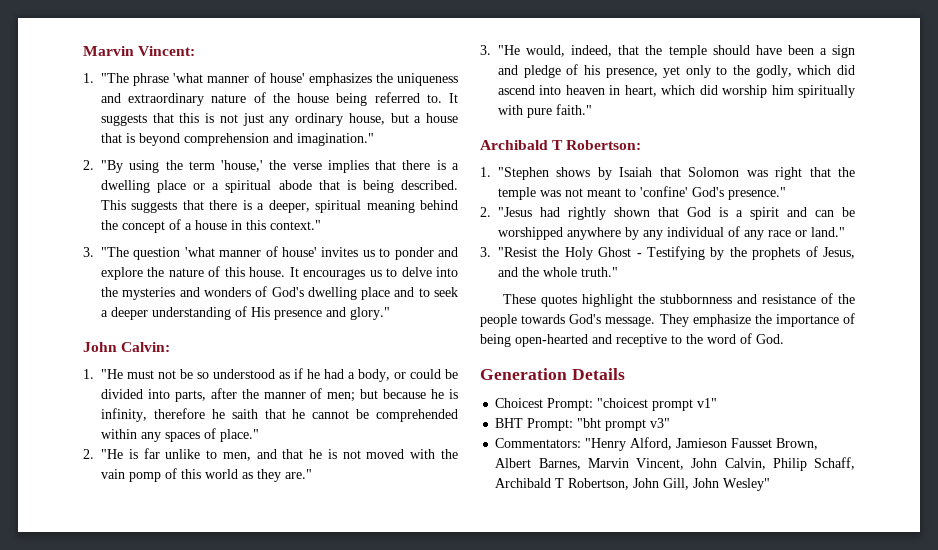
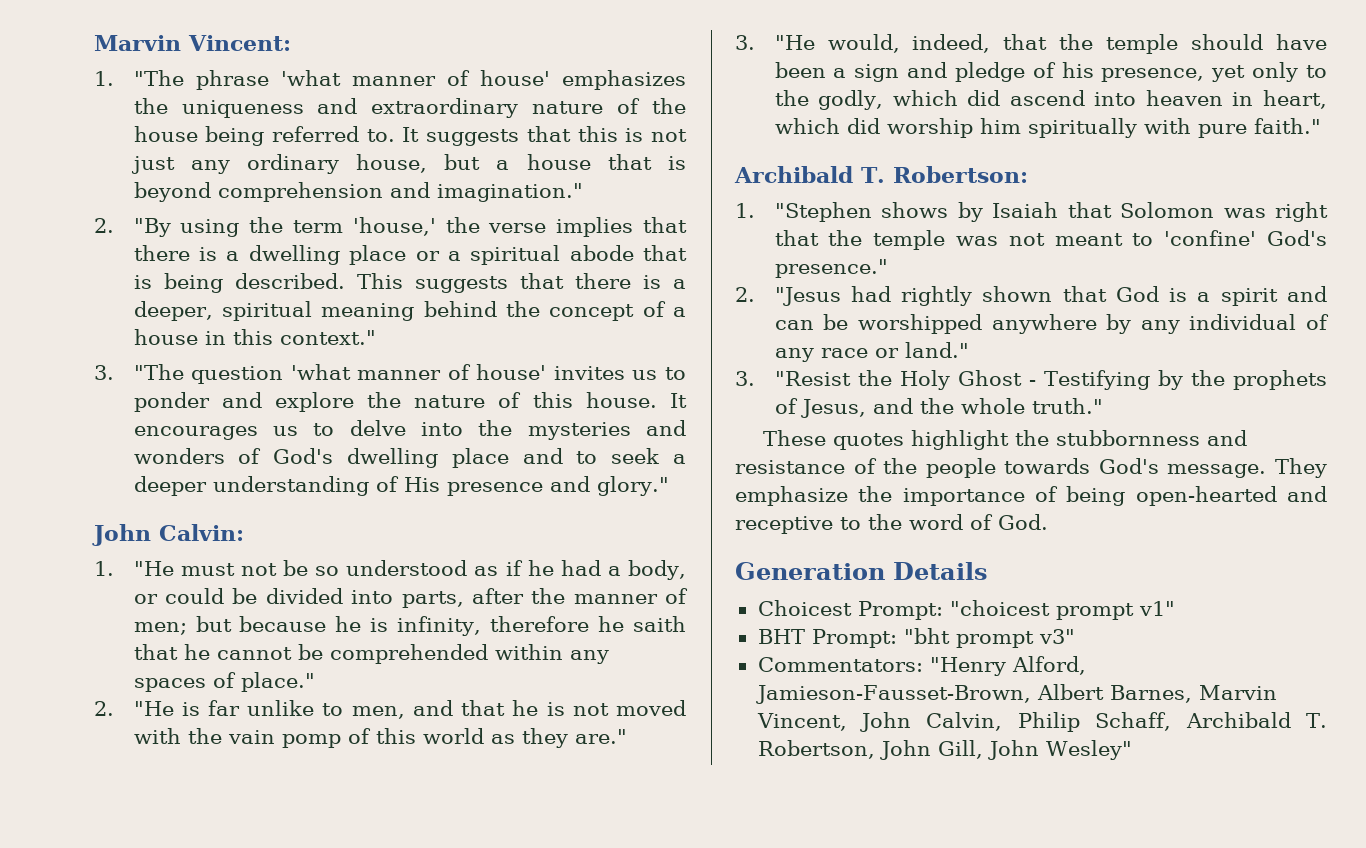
- Archibald T Robertson:
+ Archibald T. Robertson:
- Commentators: "Henry Alford, Jamieson Fausset Brown, Albert Barnes, Marvin Vincent, John Calvin, Philip Schaff, Archibald T Robertson, John Gill, John Wesley"
+ Commentators: "Henry Alford, Jamieson-Fausset-Brown, Albert Barnes, Marvin Vincent, John Calvin, Philip Schaff, Archibald T. Robertson, John Gill, John Wesley"

